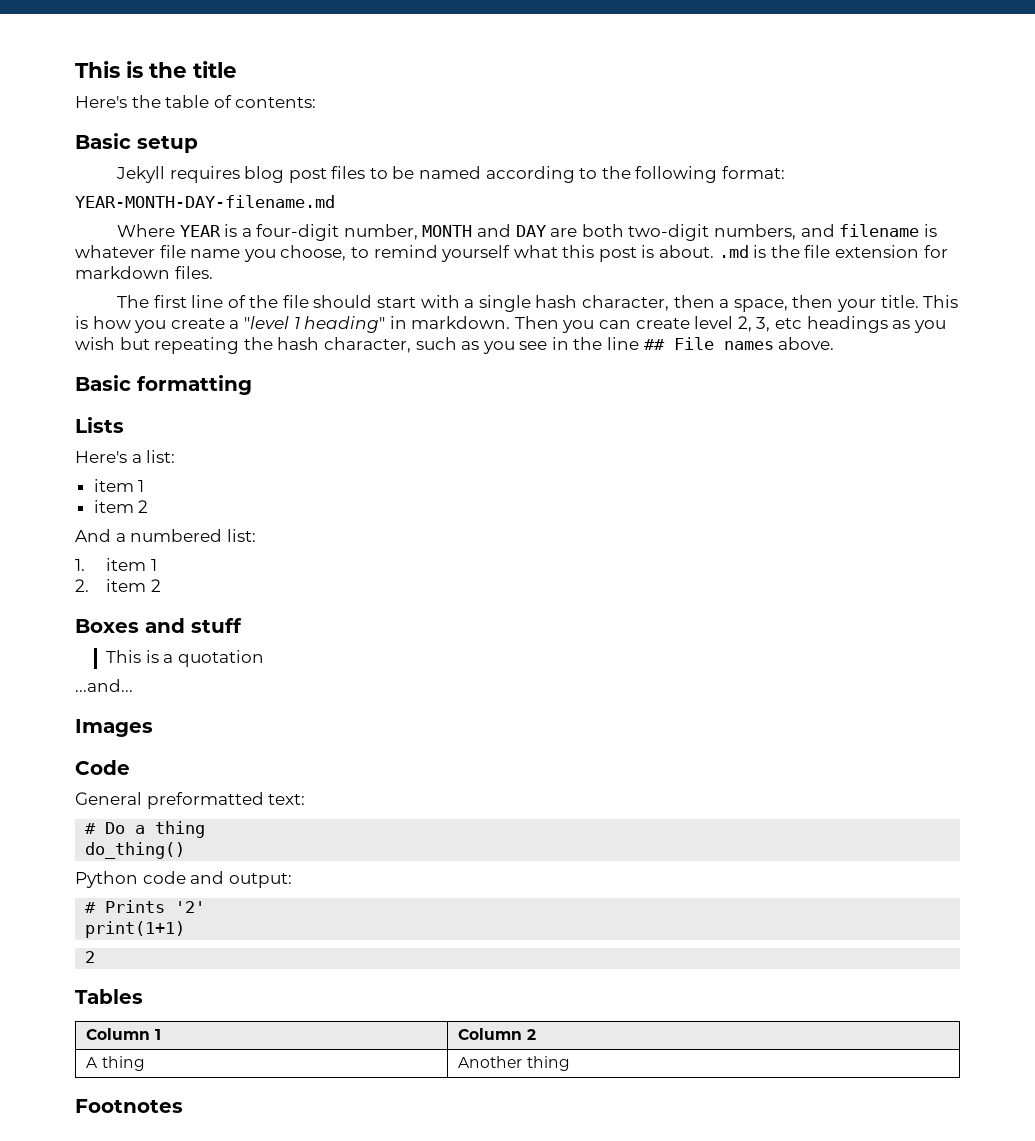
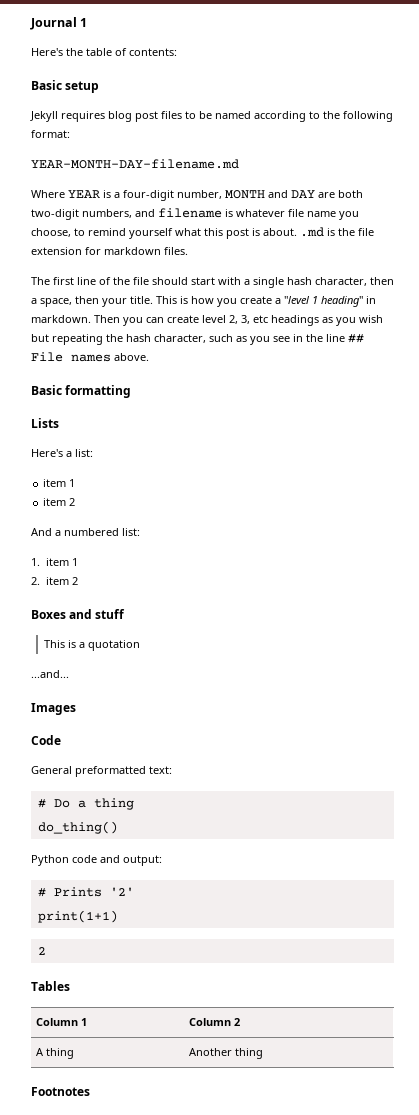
- This is the title
+ Journal 1

